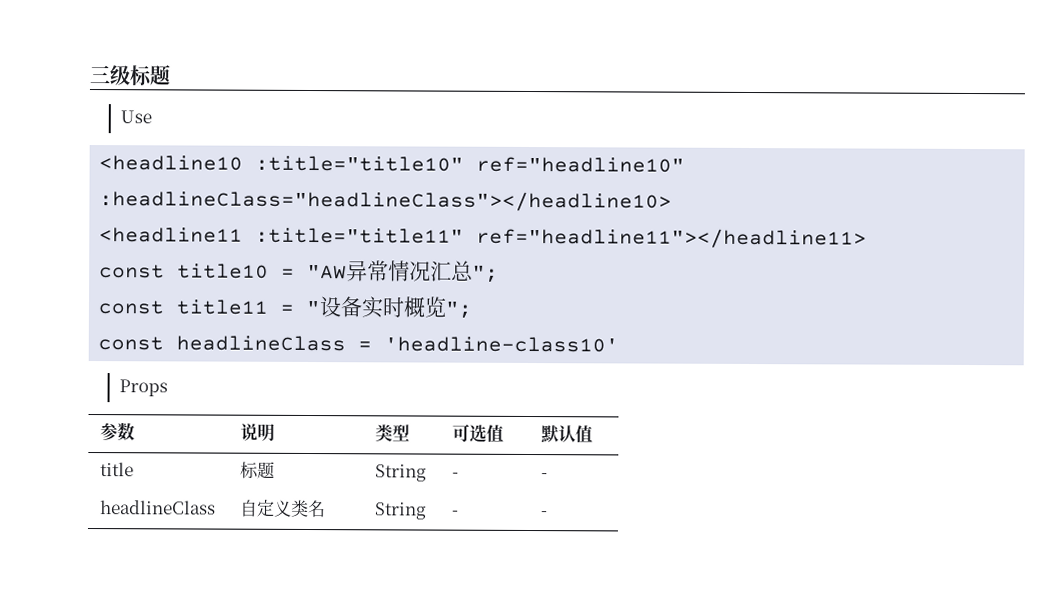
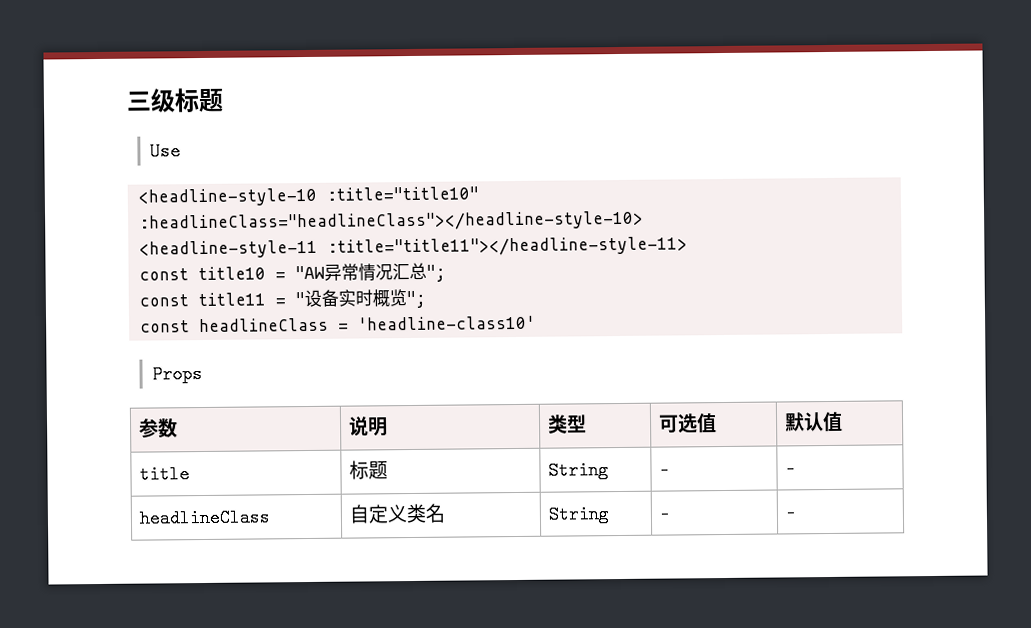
- <headline10 :title="title10" ref="headline10" :headlineClass="headlineClass"></headline10>
- <headline11 :title="title11" ref="headline11"></headline11>
+ <headline-style-10 :title="title10" :headlineClass="headlineClass"></headline-style-10>
+ <headline-style-11 :title="title11"></headline-style-11>

